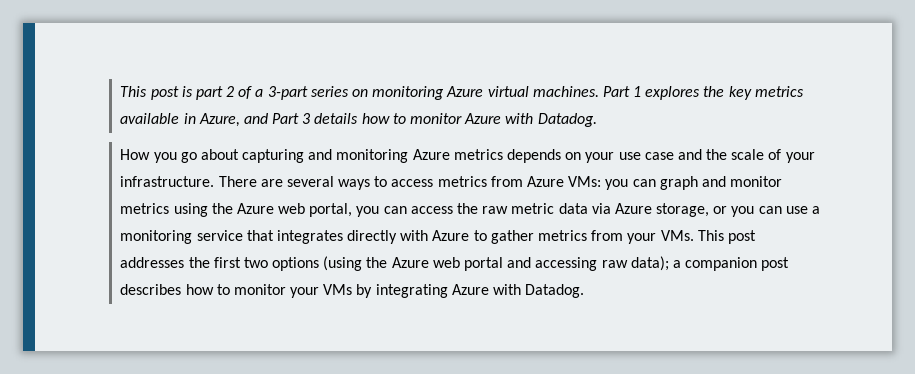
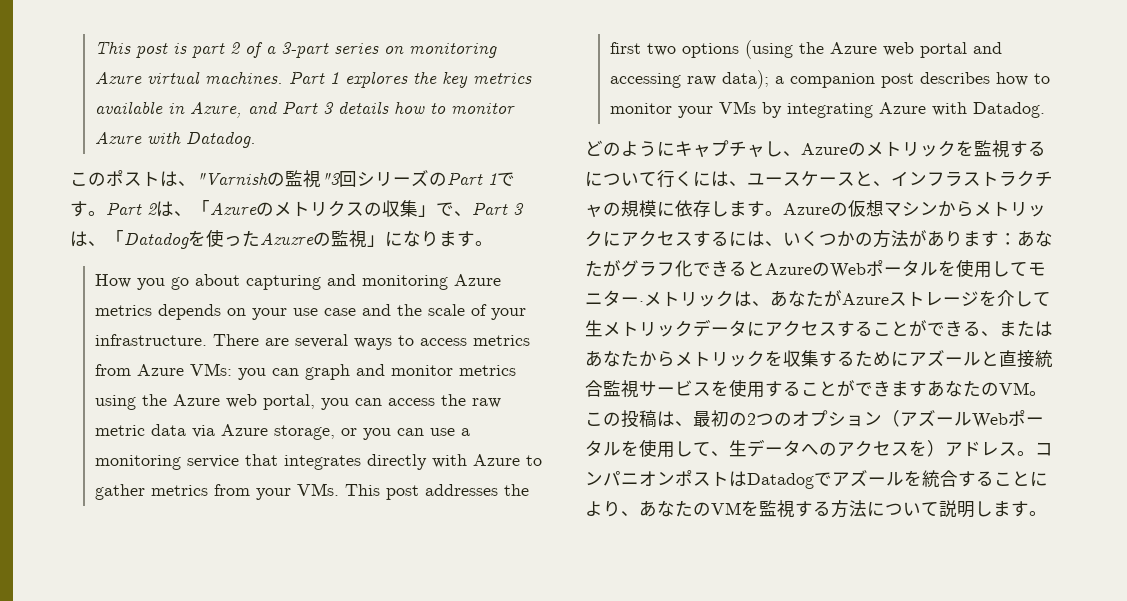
+ このポストは、"Varnishの監視"3回シリーズのPart 1です。Part 2は、「Azureのメトリクスの収集」で、Part 3は、「Datadogを使ったAzuzreの監視」になります。
+ どのようにキャプチャし、Azureのメトリックを監視するについて行くには、ユースケースと、インフラストラクチャの規模に依存します。Azureの仮想マシンからメトリックにアクセスするには、いくつかの方法があります：あなたがグラフ化できるとAzureのWebポータルを使用してモニター·メトリックは、あなたがAzureストレージを介して生メトリックデータにアクセスすることができる、またはあなたからメトリックを収集するためにアズールと直接統合監視サービスを使用することができますあなたのVM。この投稿は、最初の2つのオプション（アズールWebポータルを使用して、生データへのアクセスを）アドレス。コンパニオンポストはDatadogでアズールを統合することにより、あなたのVMを監視する方法について説明します。

